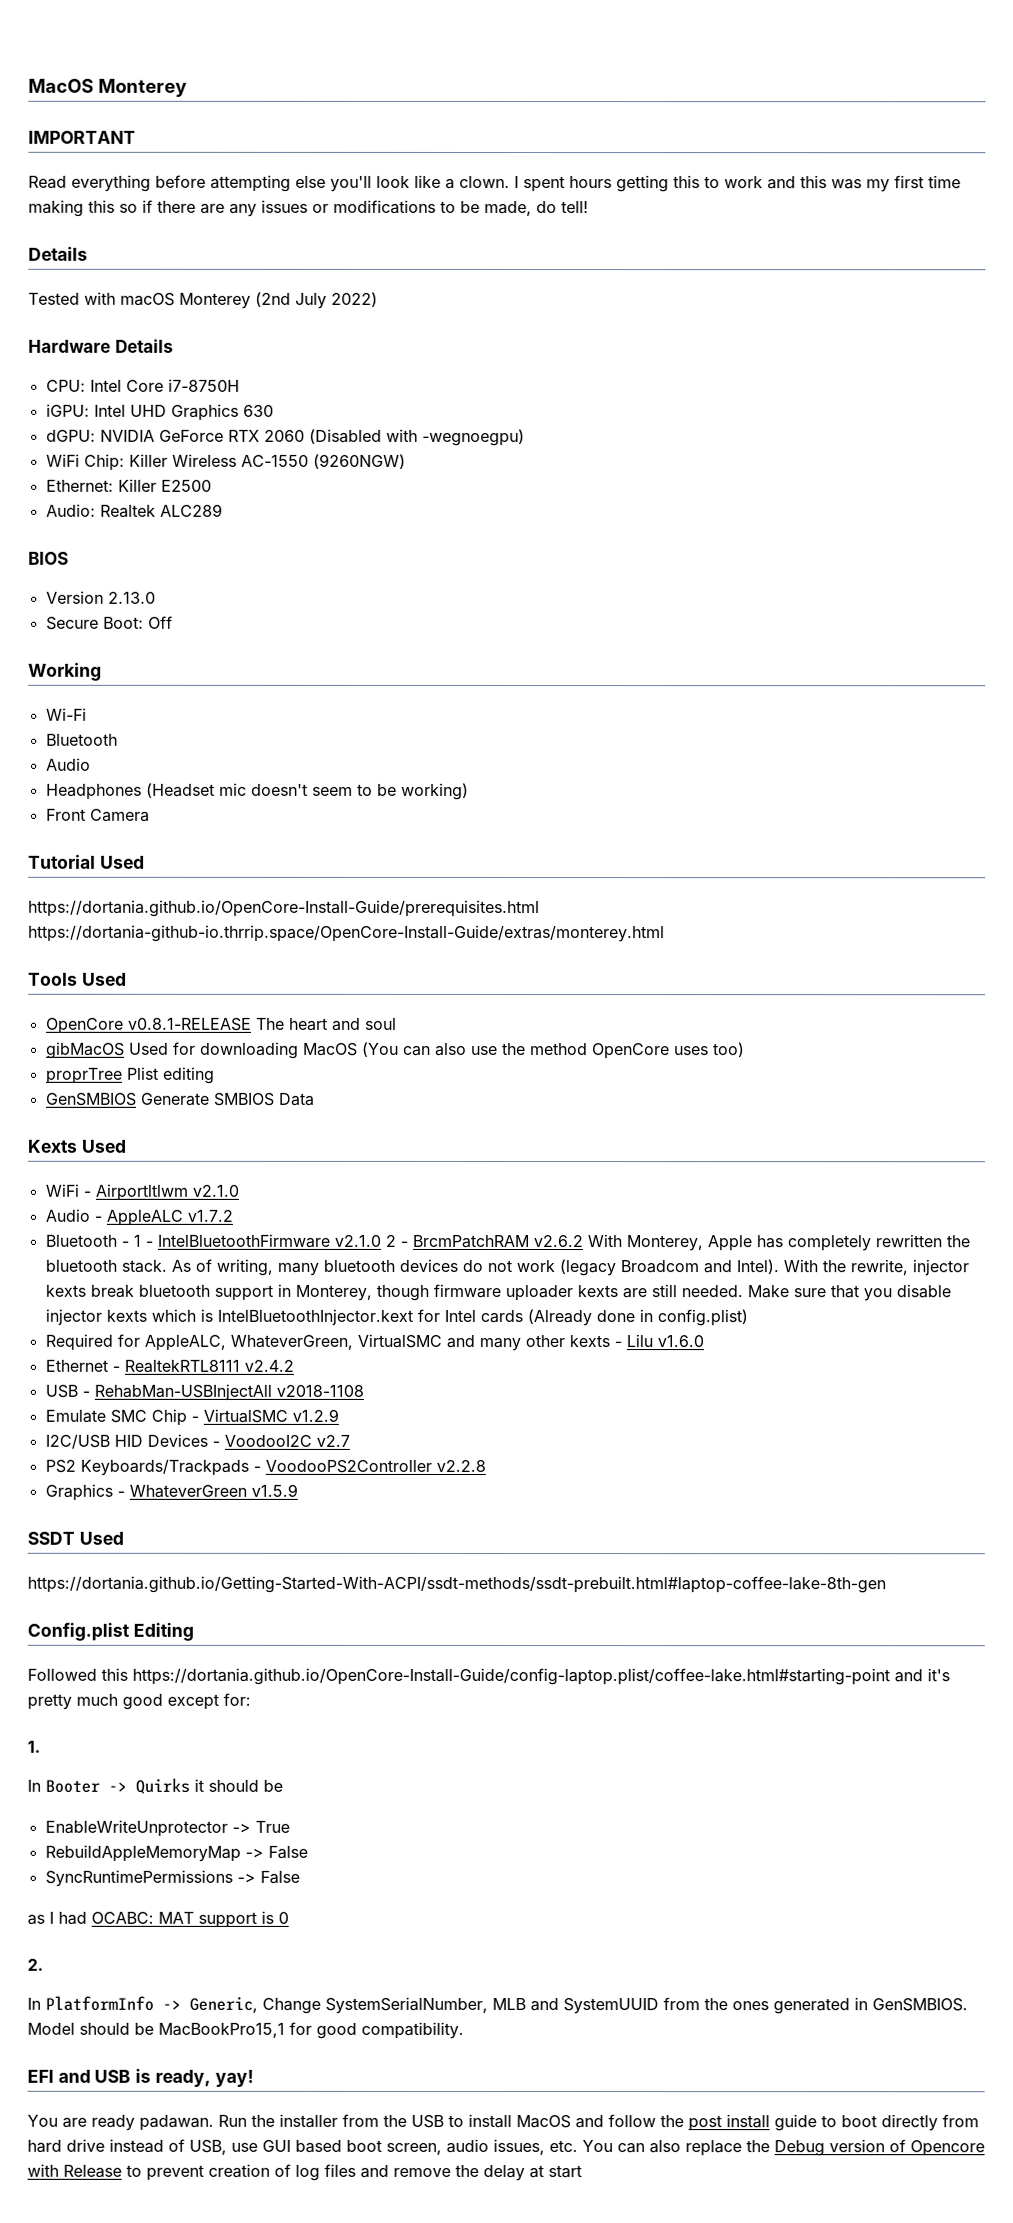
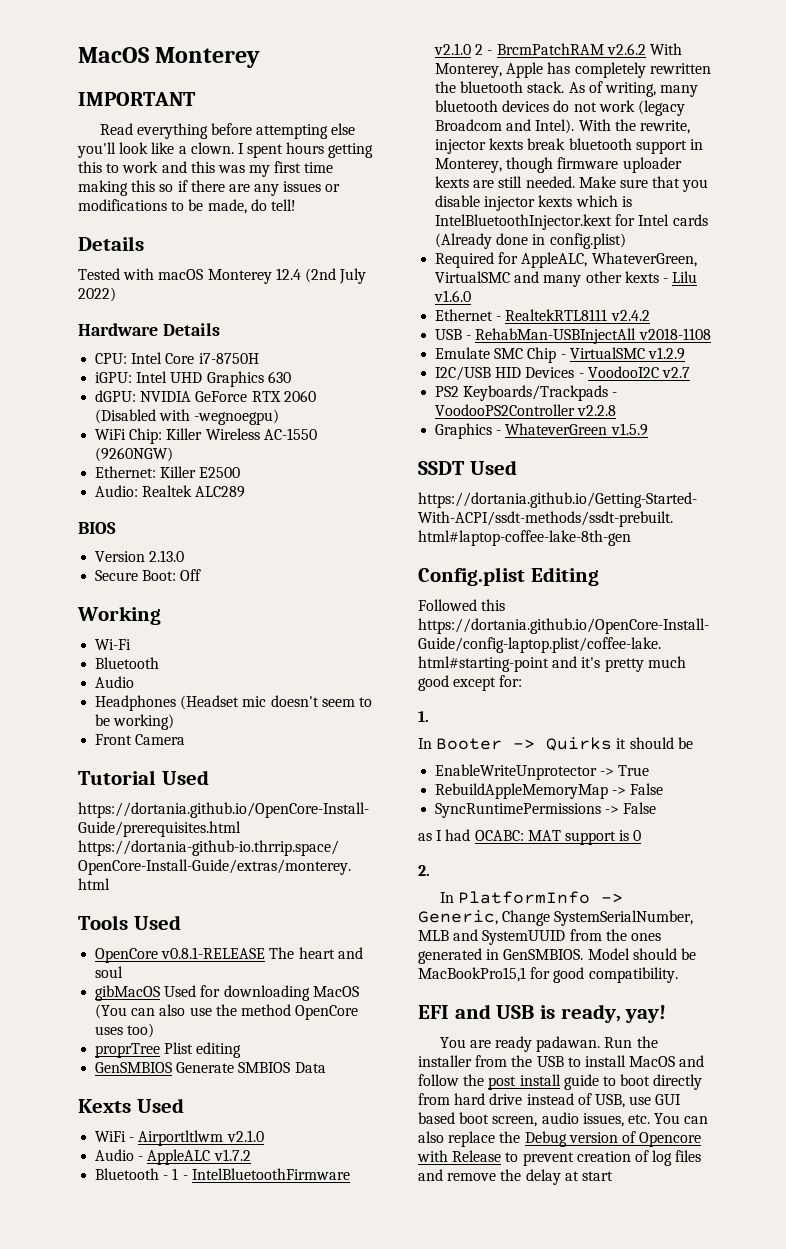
- Tested with macOS Monterey (2nd July 2022)
+ Tested with macOS Monterey 12.4 (2nd July 2022)

